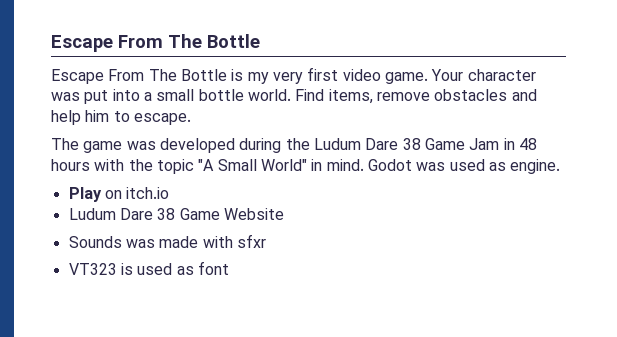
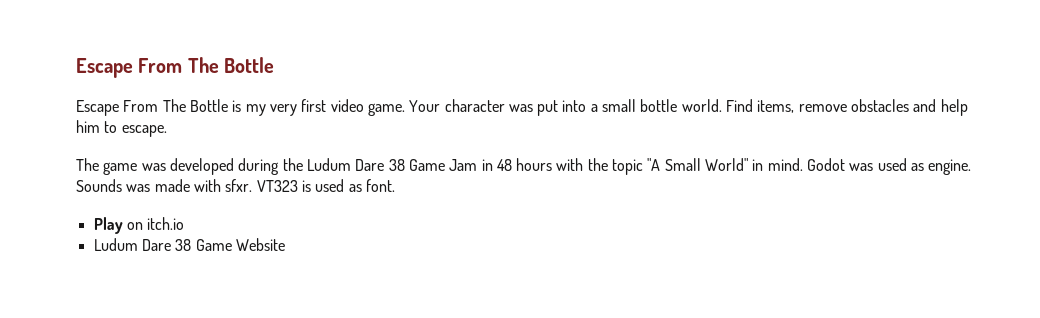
+ Sounds was made with sfxr. VT323 is used as font.
- Sounds was made with sfxr
- VT323 is used as font

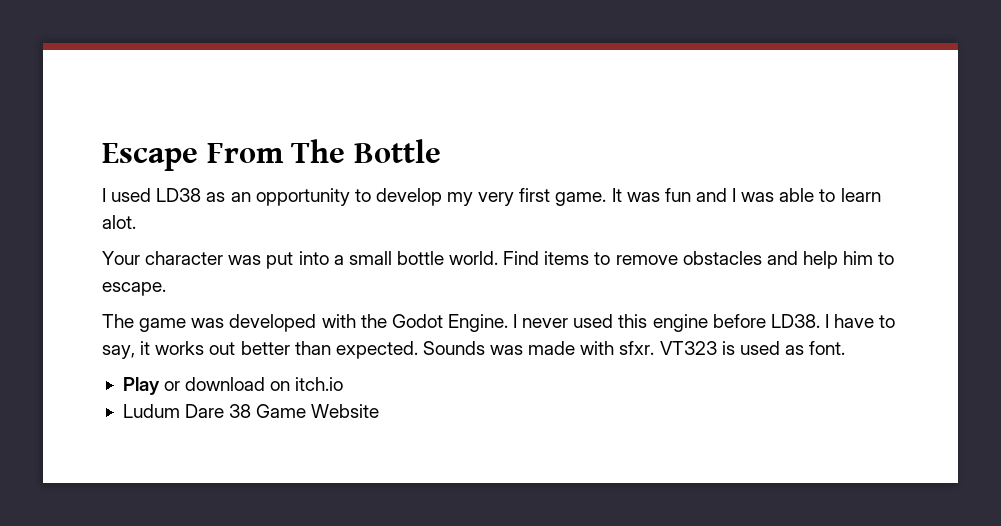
- Escape From The Bottle is my very first video game. Your character was put into a small bottle world.
+ I used LD38 as an opportunity to develop my very first game. It was fun and I was able to learn alot.
+ Your character was put into a small bottle world.
- Find items, remove obstacles and help him to escape.
+ Find items to remove obstacles and help him to escape.
- The game was developed during the Ludum Dare 38 Game Jam in 48 hours with the topic "A Small World" in mind. Godot was used as engine.
+ The game was developed with the Godot Engine. I never used this engine before LD38. I have to say, it works out better than expected.
- Play on itch.io
+ Play or download on itch.io

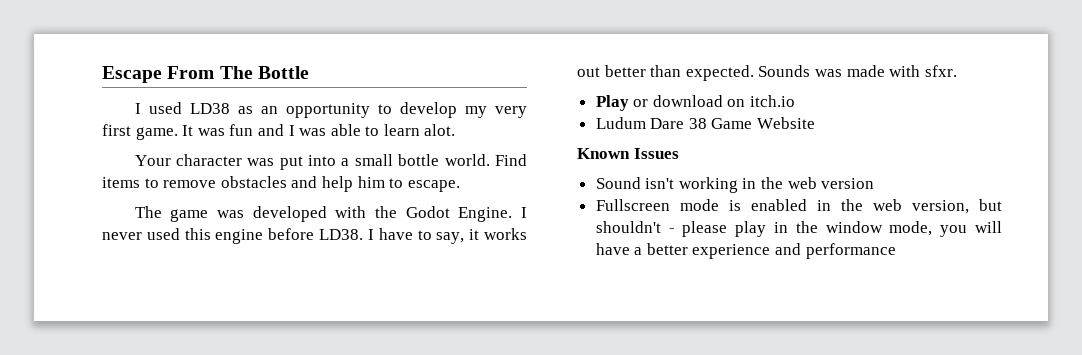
- VT323 is used as font.
+ Known Issues
+ Sound isn't working in the web version
+ Fullscreen mode is enabled in the web version, but shouldn't - please play in the window mode, you will have a better experience and performance

